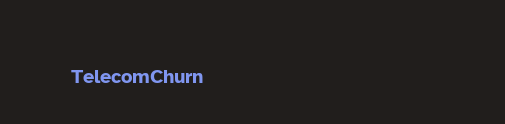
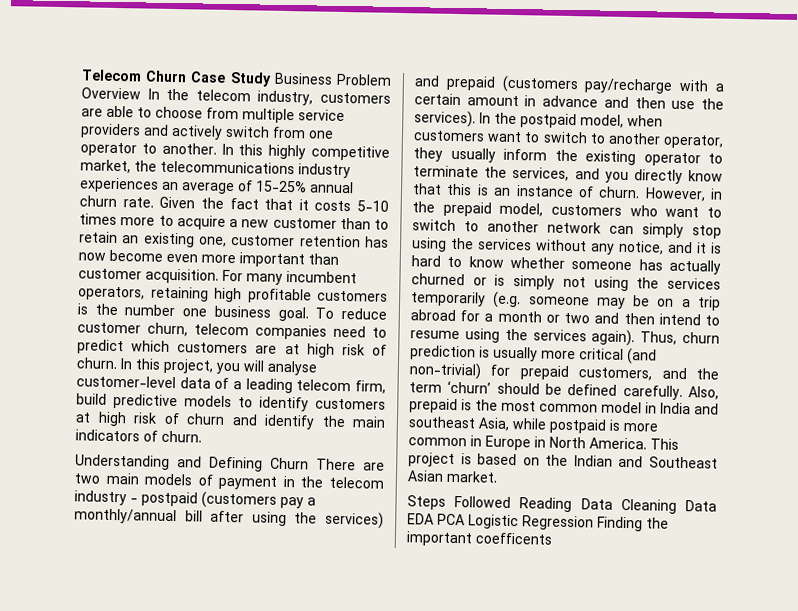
- TelecomChurn
+ Telecom Churn Case Study Business Problem Overview In the telecom industry, customers are able to choose from multiple service providers and actively switch from one operator to another. In this highly competitive market, the telecommunications industry experiences an average of 15-25% annual churn rate. Given the fact that it costs 5-10 times more to acquire a new customer than to retain an existing one, customer retention has now become even more important than customer acquisition. For many incumbent operators, retaining high profitable customers is the number one business goal. To reduce customer churn, telecom companies need to predict which customers are at high risk of churn. In this project, you will analyse customer-level data of a leading telecom firm, build predictive models to identify customers at high risk of churn and identify the main indicators of churn.
+ Understanding and Defining Churn There are two main models of payment in the telecom industry - postpaid (customers pay a monthly/annual bill after using the services) and prepaid (customers pay/recharge with a certain amount in advance and then use the services). In the postpaid model, when customers want to switch to another operator, they usually inform the existing operator to terminate the services, and you directly know that this is an instance of churn. However, in the prepaid model, customers who want to switch to another network can simply stop using the services without any notice, and it is hard to know whether someone has actually churned or is simply not using the services temporarily (e.g. someone may be on a trip abroad for a month or two and then intend to resume using the services again). Thus, churn prediction is usually more critical (and non-trivial) for prepaid customers, and the term ‘churn’ should be defined carefully. Also, prepaid is the most common model in India and southeast Asia, while postpaid is more common in Europe in North America. This project is based on the Indian and Southeast Asian market.
+ Steps Followed Reading Data Cleaning Data EDA PCA Logistic Regression Finding the important coefficents

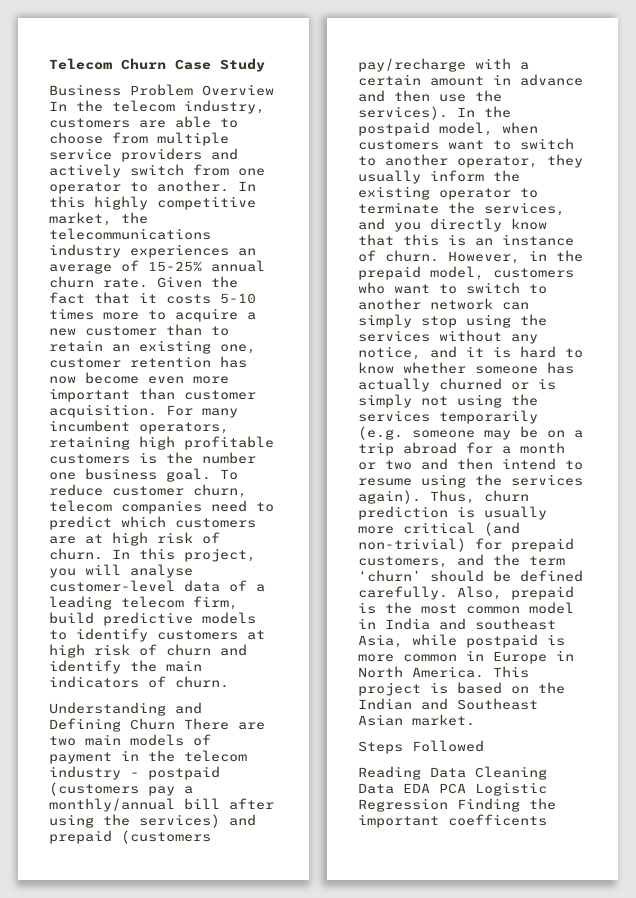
- Telecom Churn Case Study Business Problem Overview In the telecom industry, customers are able to choose from multiple service providers and actively switch from one operator to another.
+ Telecom Churn Case Study
+ Business Problem Overview In the telecom industry, customers are able to choose from multiple service providers and actively switch from one operator to another.
- Steps Followed Reading Data Cleaning Data EDA PCA Logistic Regression Finding the important coefficents
+ Steps Followed
+ Reading Data Cleaning Data EDA PCA Logistic Regression Finding the important coefficents

